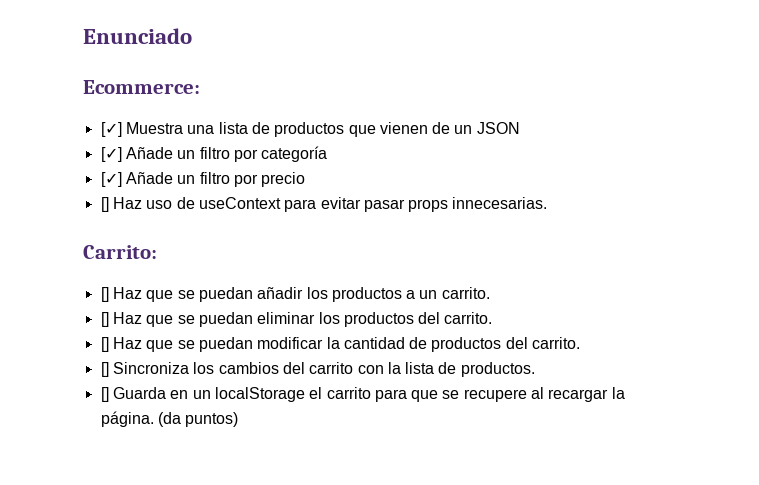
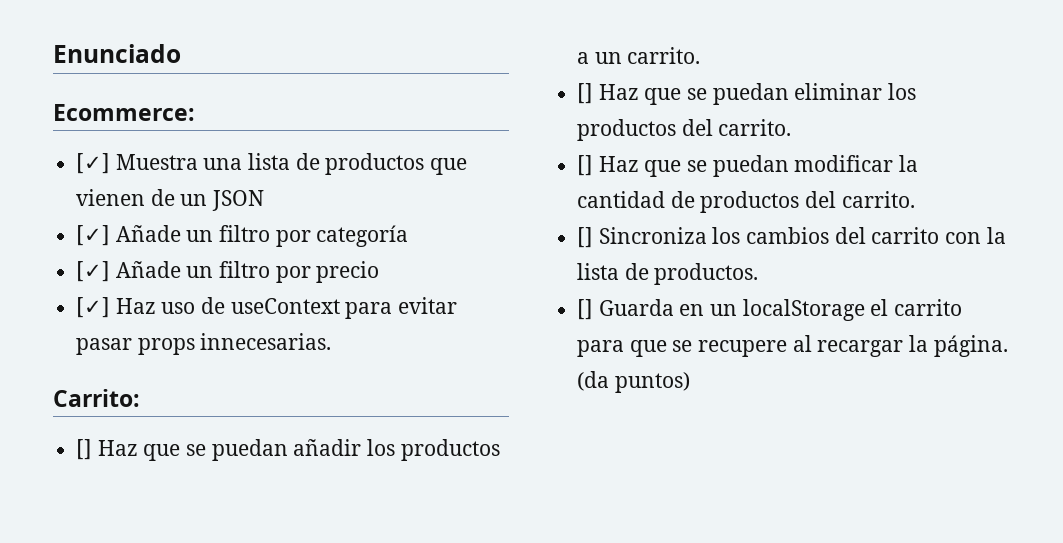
- [] Haz uso de useContext para evitar pasar props innecesarias.
+ [✓] Haz uso de useContext para evitar pasar props innecesarias.

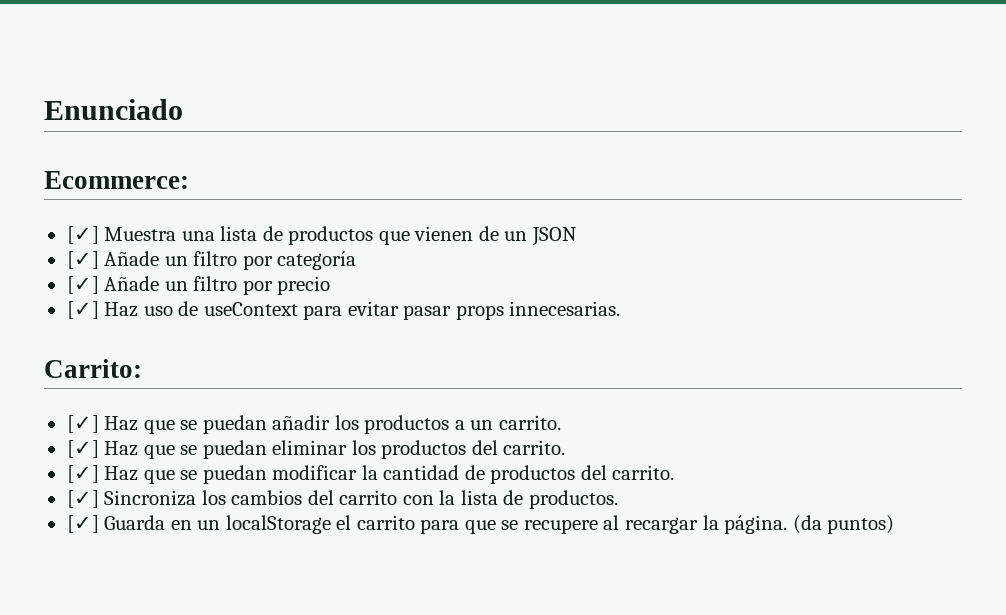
- [] Haz que se puedan añadir los productos a un carrito.
+ [✓] Haz que se puedan añadir los productos a un carrito.
- [] Haz que se puedan eliminar los productos del carrito.
+ [✓] Haz que se puedan eliminar los productos del carrito.
- [] Haz que se puedan modificar la cantidad de productos del carrito.
+ [✓] Haz que se puedan modificar la cantidad de productos del carrito.
- [] Sincroniza los cambios del carrito con la lista de productos.
+ [✓] Sincroniza los cambios del carrito con la lista de productos.
- [] Guarda en un localStorage el carrito para que se recupere al recargar la página.
+ [✓] Guarda en un localStorage el carrito para que se recupere al recargar la página.

